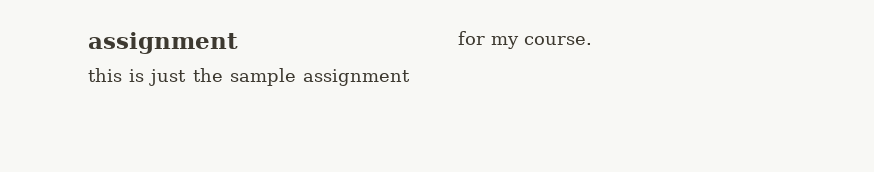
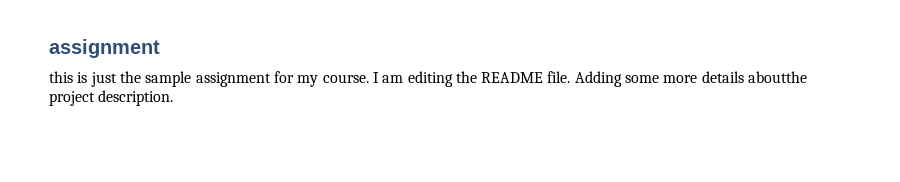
+ I am editing the README file. Adding some more details aboutthe project description.

